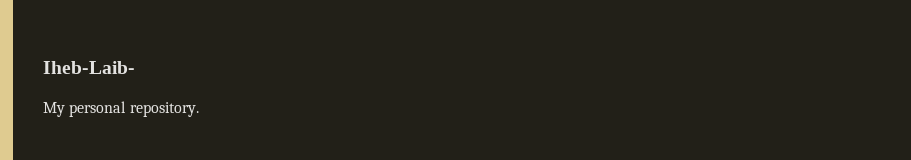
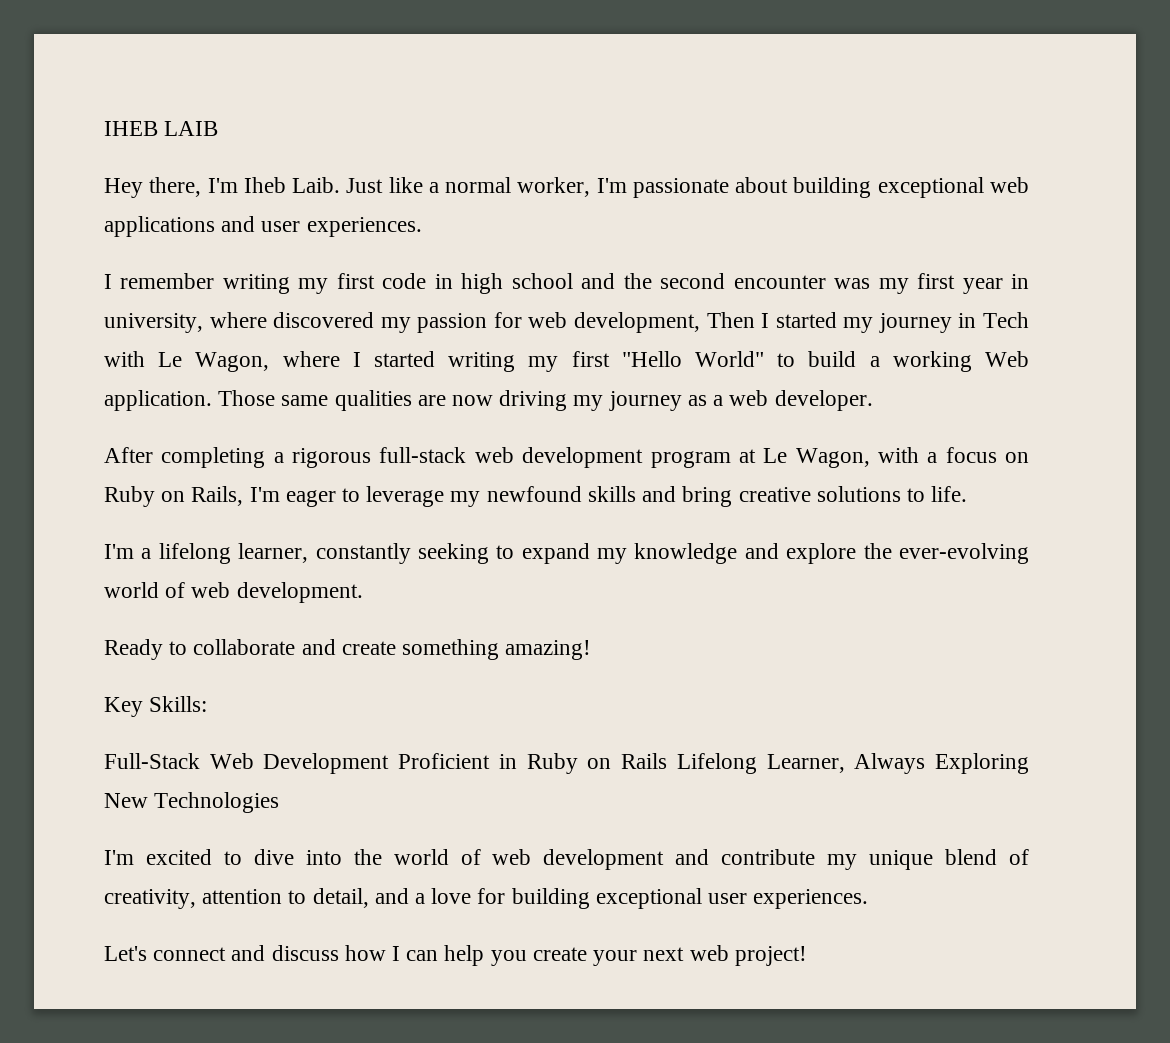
- Iheb-Laib-
- My personal repository.
+ IHEB LAIB
+ Hey there, I'm Iheb Laib. Just like a normal worker, I'm passionate about building exceptional web applications and user experiences.
+ I remember writing my first code in high school and the second encounter was my first year in university, where discovered my passion for web development, Then I started my journey in Tech with Le Wagon, where I started writing my first "Hello World" to build a working Web application. Those same qualities are now driving my journey as a web developer.
+ After completing a rigorous full-stack web development program at Le Wagon, with a focus on Ruby on Rails, I'm eager to leverage my newfound skills and bring creative solutions to life.
+ I'm a lifelong learner, constantly seeking to expand my knowledge and explore the ever-evolving world of web development.
+ Ready to collaborate and create something amazing!
+ Key Skills:
+ Full-Stack Web Development Proficient in Ruby on Rails Lifelong Learner, Always Exploring New Technologies
+ I'm excited to dive into the world of web development and contribute my unique blend of creativity, attention to detail, and a love for building exceptional user experiences.
+ Let's connect and discuss how I can help you create your next web project!

